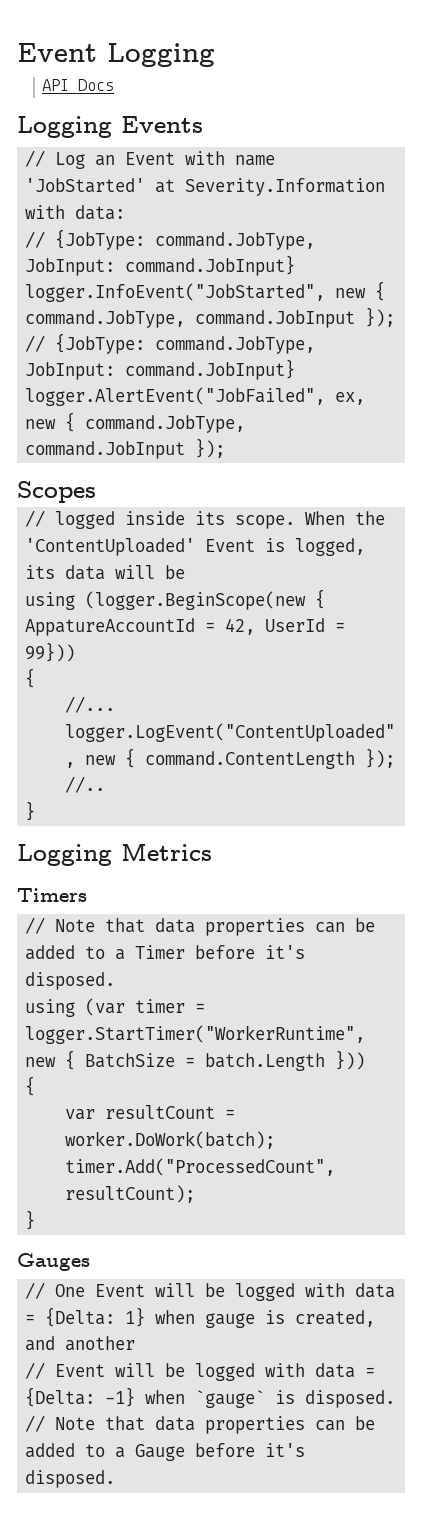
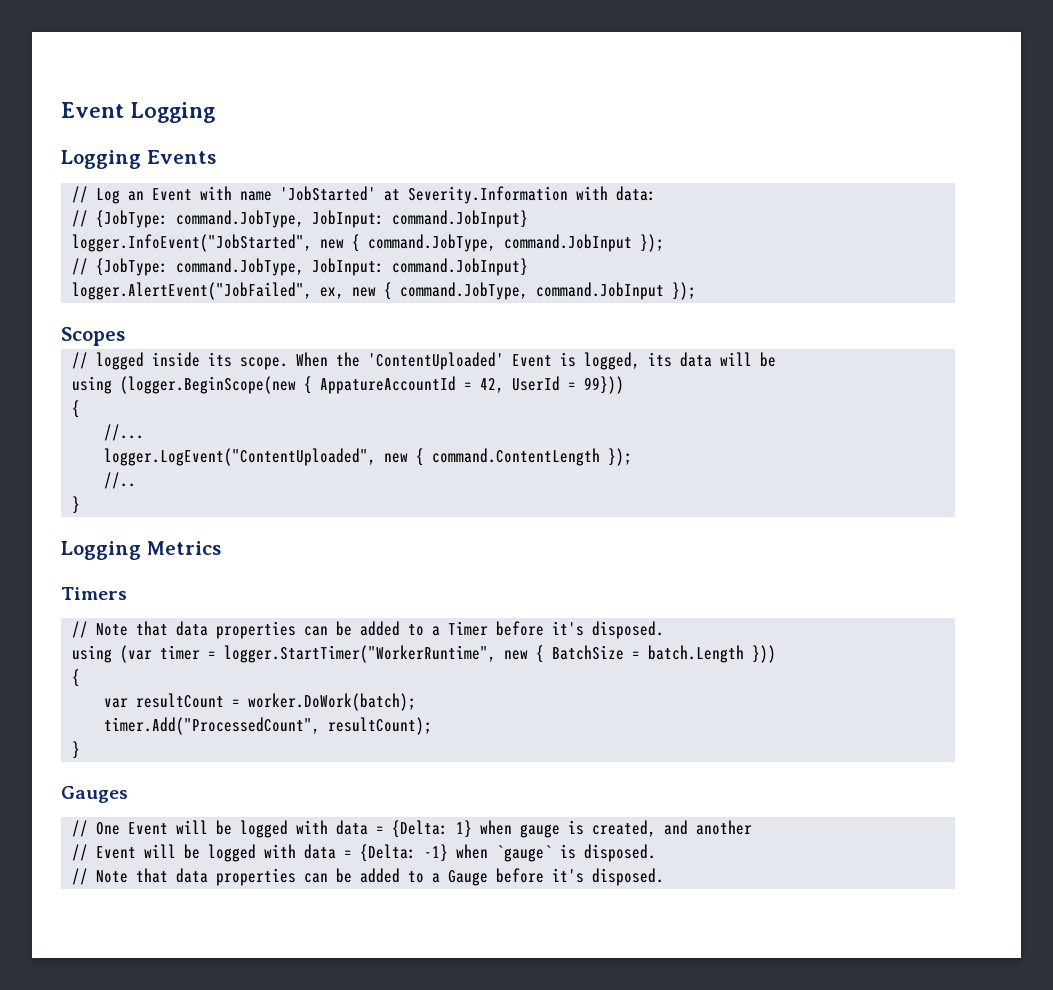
- API Docs

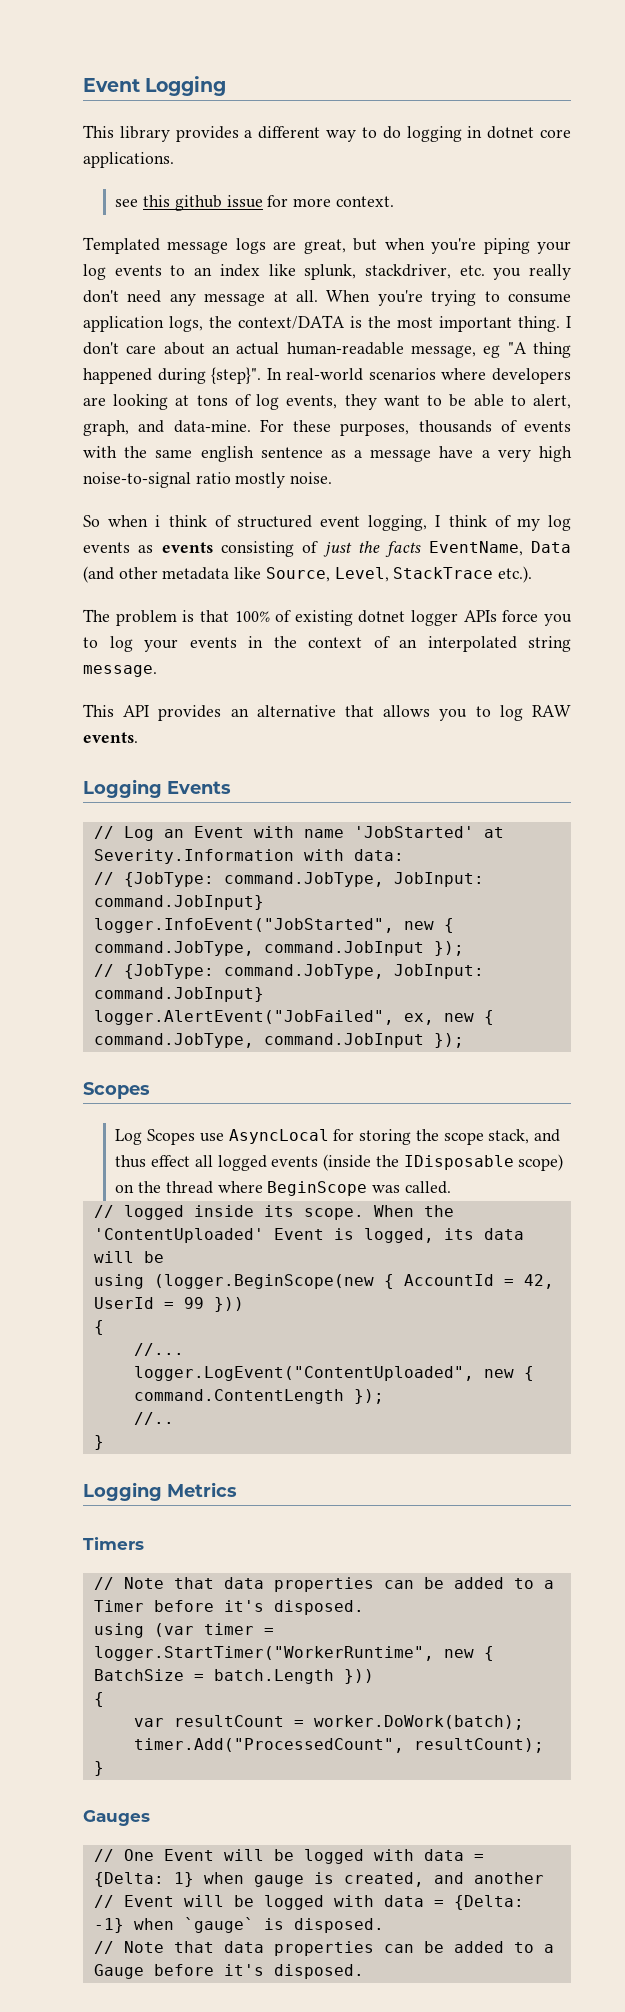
+ This library provides a different way to do logging in dotnet core applications.
+ see this github issue for more context.
+ Templated message logs are great, but when you're piping your log events to an index like splunk, stackdriver, etc. you really don't need any message at all. When you're trying to consume application logs, the context/DATA is the most important thing. I don't care about an actual human-readable message, eg "A thing happened during {step}". In real-world scenarios where developers are looking at tons of log events, they want to be able to alert, graph, and data-mine. For these purposes, thousands of events with the same english sentence as a message have a very high noise-to-signal ratio mostly noise.
+ So when i think of structured event logging, I think of my log events as events consisting of just the facts EventName, Data (and other metadata like Source, Level, StackTrace etc.).
+ The problem is that 100% of existing dotnet logger APIs force you to log your events in the context of an interpolated string message.
+ This API provides an alternative that allows you to log RAW events.
+ Log Scopes use AsyncLocal for storing the scope stack, and thus effect all logged events (inside the IDisposable scope) on the thread where BeginScope was called.
- using (logger.BeginScope(new { AppatureAccountId = 42, UserId = 99}))
+ using (logger.BeginScope(new { AccountId = 42, UserId = 99 }))

